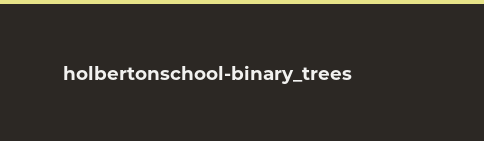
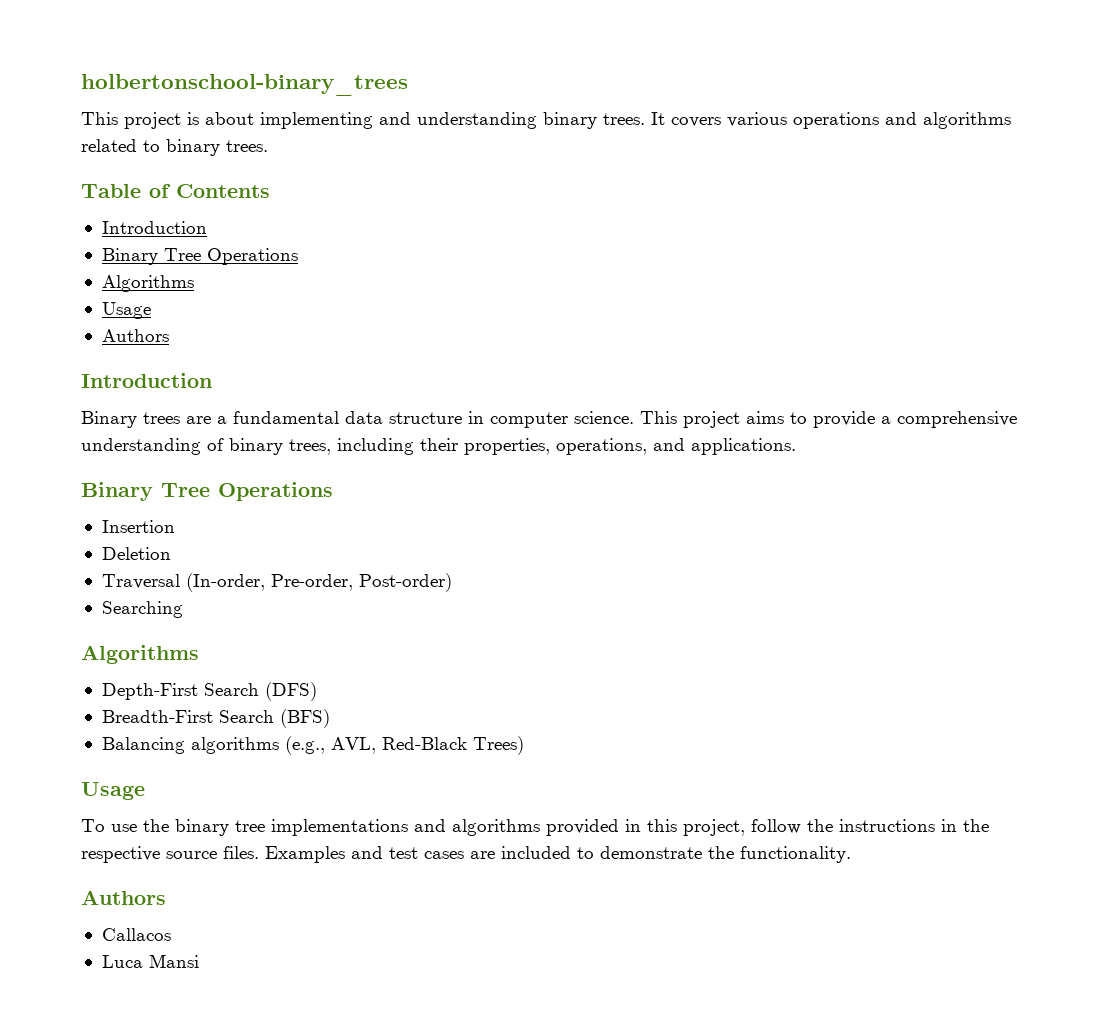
+ This project is about implementing and understanding binary trees. It covers various operations and algorithms related to binary trees.
+ Table of Contents
+ Introduction
+ Binary Tree Operations
+ Algorithms
+ Usage
+ Authors
+ Introduction
+ Binary trees are a fundamental data structure in computer science. This project aims to provide a comprehensive understanding of binary trees, including their properties, operations, and applications.
+ Binary Tree Operations
+ Insertion
+ Deletion
+ Traversal (In-order, Pre-order, Post-order)
+ Searching
+ Algorithms
+ Depth-First Search (DFS)
+ Breadth-First Search (BFS)
+ Balancing algorithms (e.g., AVL, Red-Black Trees)
+ Usage
+ To use the binary tree implementations and algorithms provided in this project, follow the instructions in the respective source files. Examples and test cases are included to demonstrate the functionality.
+ Authors
+ Callacos
+ Luca Mansi

